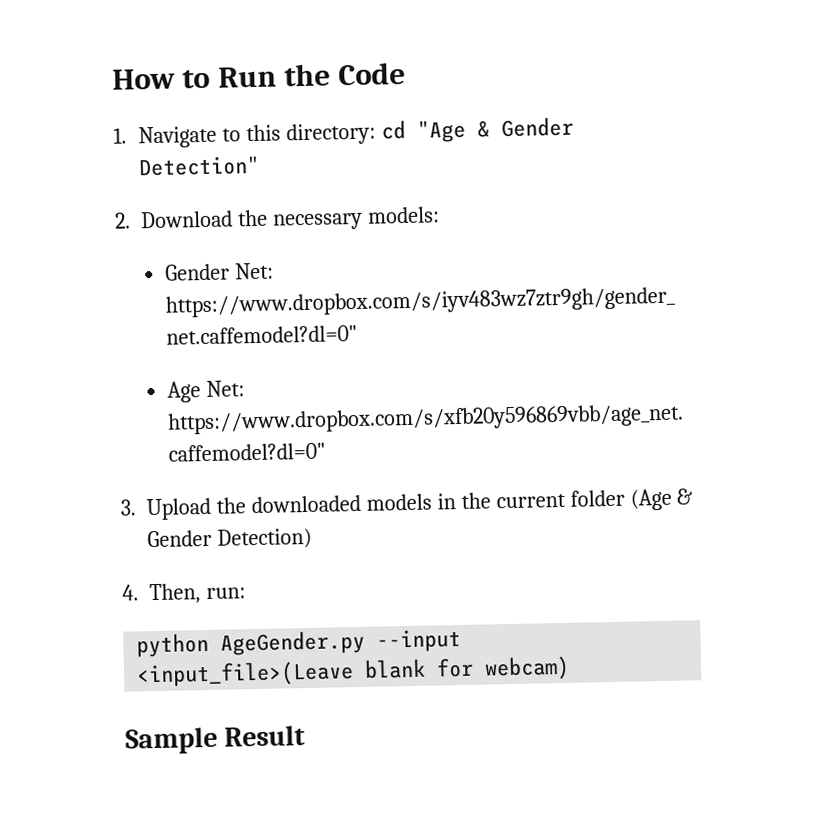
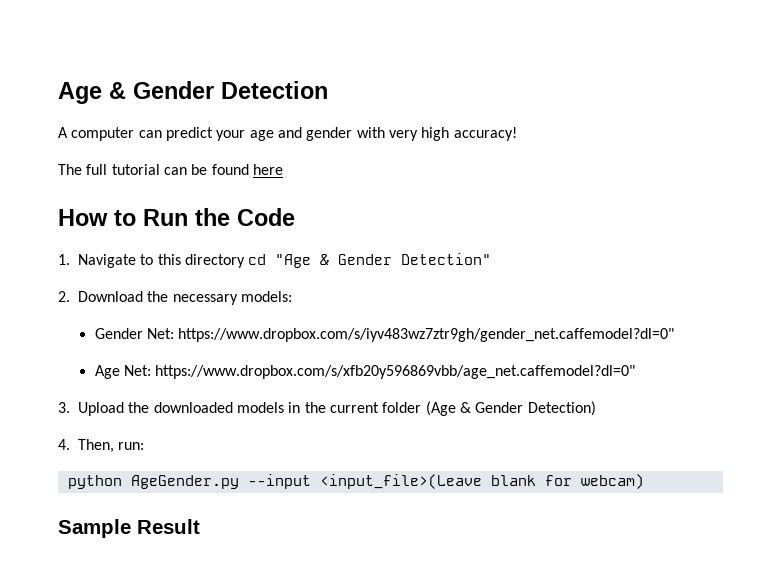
+ Age & Gender Detection
+ A computer can predict your age and gender with very high accuracy!
+ The full tutorial can be found here
- 1. Navigate to this directory: cd "Age & Gender Detection"
+ 1. Navigate to this directory cd "Age & Gender Detection"

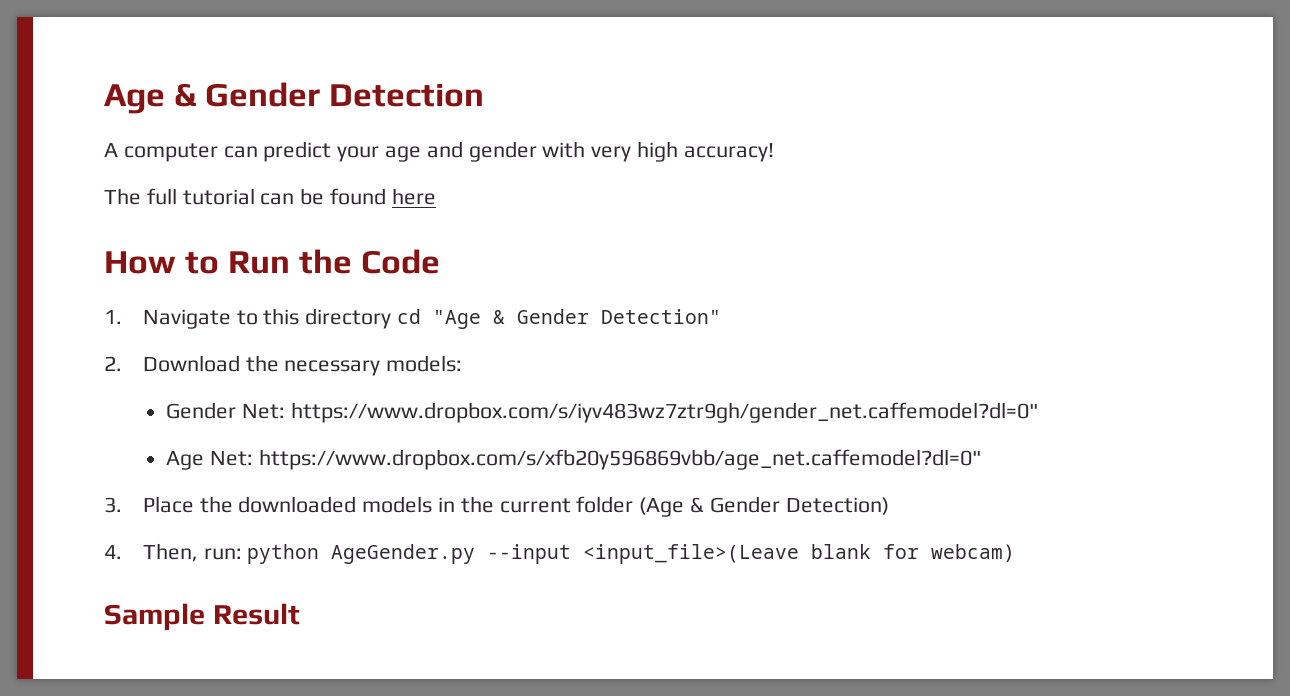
- 3. Upload the downloaded models in the current folder (Age & Gender Detection)
+ 3. Place the downloaded models in the current folder (Age & Gender Detection)
- 4. Then, run:
- python AgeGender.py --input <input_file>(Leave blank for webcam)
+ 4. Then, run: python AgeGender.py --input <input_file>(Leave blank for webcam)

